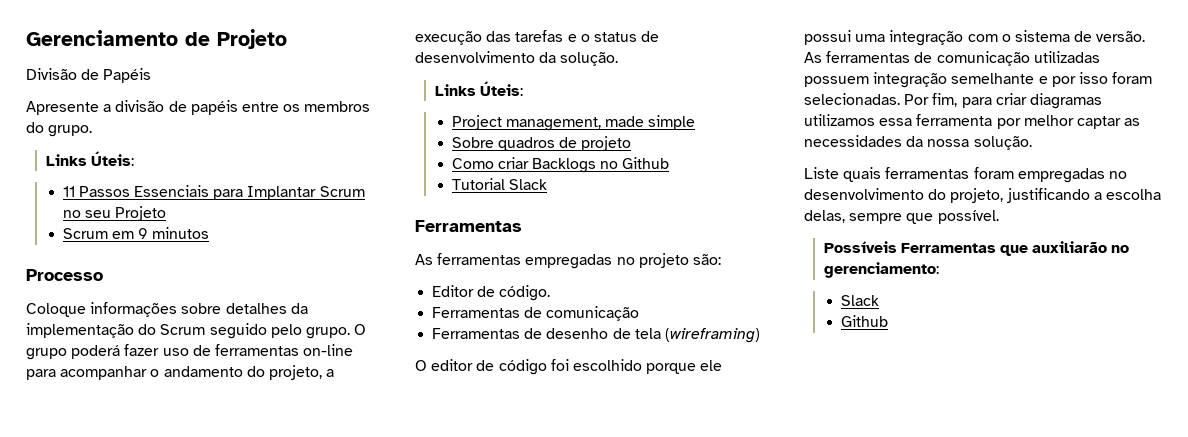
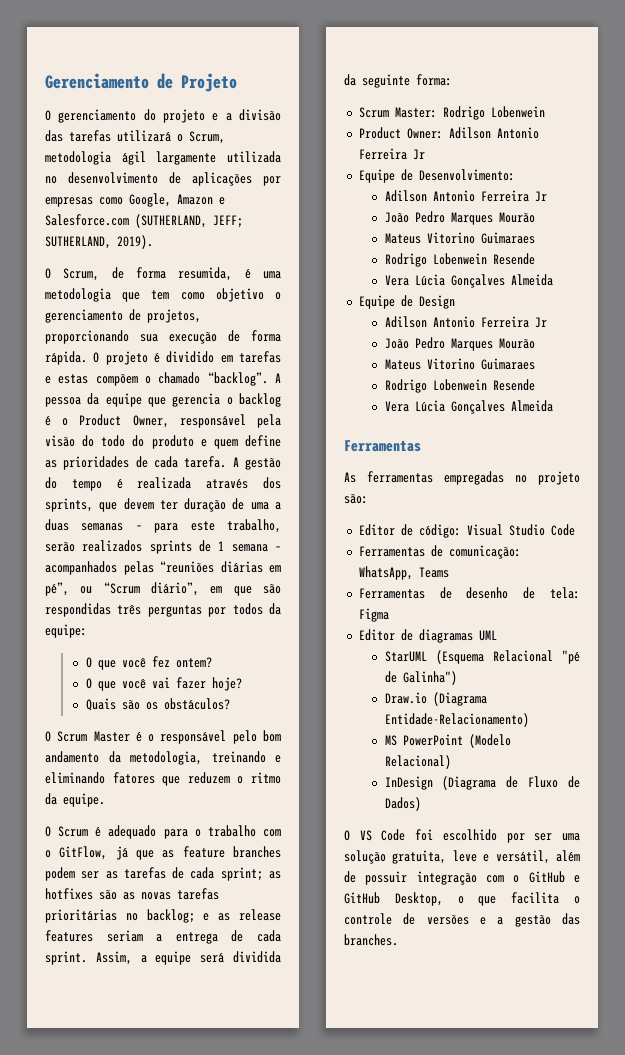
- Divisão de Papéis
- Apresente a divisão de papéis entre os membros do grupo.
- Links Úteis:
- 11 Passos Essenciais para Implantar Scrum no seu Projeto
- Scrum em 9 minutos
- Processo
- Coloque informações sobre detalhes da implementação do Scrum seguido pelo grupo. O grupo poderá fazer uso de ferramentas on-line para acompanhar o andamento do projeto, a execução das tarefas e o status de desenvolvimento da solução.
- Links Úteis:
- Project management, made simple
- Sobre quadros de projeto
- Como criar Backlogs no Github
- Tutorial Slack
+ O gerenciamento do projeto e a divisão das tarefas utilizará o Scrum, metodologia ágil largamente utilizada no desenvolvimento de aplicações por empresas como Google, Amazon e Salesforce.com (SUTHERLAND, JEFF; SUTHERLAND, 2019).
+ O Scrum, de forma resumida, é uma metodologia que tem como objetivo o gerenciamento de projetos, proporcionando sua execução de forma rápida. O projeto é dividido em tarefas e estas compõem o chamado “backlog”. A pessoa da equipe que gerencia o backlog é o Product Owner, responsável pela visão do todo do produto e quem define as prioridades de cada tarefa. A gestão do tempo é realizada através dos sprints, que devem ter duração de uma a duas semanas – para este trabalho, serão realizados sprints de 1 semana – acompanhados pelas “reuniões diárias em pé”, ou “Scrum diário”, em que são respondidas três perguntas por todos da equipe:
+ O que você fez ontem?
+ O que você vai fazer hoje?
+ Quais são os obstáculos?
+ O Scrum Master é o responsável pelo bom andamento da metodologia, treinando e eliminando fatores que reduzem o ritmo da equipe.
+ O Scrum é adequado para o trabalho com o GitFlow, já que as feature branches podem ser as tarefas de cada sprint; as hotfixes são as novas tarefas prioritárias no backlog; e as release features seriam a entrega de cada sprint. Assim, a equipe será dividida da seguinte forma:
+ Scrum Master: Rodrigo Lobenwein
+ Product Owner: Adilson Antonio Ferreira Jr
+ Equipe de Desenvolvimento:
+ Adilson Antonio Ferreira Jr
+ João Pedro Marques Mourão
+ Mateus Vitorino Guimaraes
+ Rodrigo Lobenwein Resende
+ Vera Lúcia Gonçalves Almeida
+ Equipe de Design
+ Adilson Antonio Ferreira Jr
+ João Pedro Marques Mourão
+ Mateus Vitorino Guimaraes
+ Rodrigo Lobenwein Resende
+ Vera Lúcia Gonçalves Almeida
- Editor de código.
- Ferramentas de comunicação
+ Editor de código: Visual Studio Code
+ Ferramentas de comunicação: WhatsApp, Teams
- Ferramentas de desenho de tela (wireframing)
- O editor de código foi escolhido porque ele possui uma integração com o sistema de versão. As ferramentas de comunicação utilizadas possuem integração semelhante e por isso foram selecionadas. Por fim, para criar diagramas utilizamos essa ferramenta por melhor captar as necessidades da nossa solução.
- Liste quais ferramentas foram empregadas no desenvolvimento do projeto, justificando a escolha delas, sempre que possível.
- Possíveis Ferramentas que auxiliarão no gerenciamento:
- Slack
- Github
+ Ferramentas de desenho de tela: Figma
+ Editor de diagramas UML
+ StarUML (Esquema Relacional "pé de Galinha")
+ Draw.io (Diagrama Entidade-Relacionamento)
+ MS PowerPoint (Modelo Relacional)
+ InDesign (Diagrama de Fluxo de Dados)
+ O VS Code foi escolhido por ser uma solução gratuita, leve e versátil, além de possuir integração com o GitHub e GitHub Desktop, o que facilita o controle de versões e a gestão das branches.

